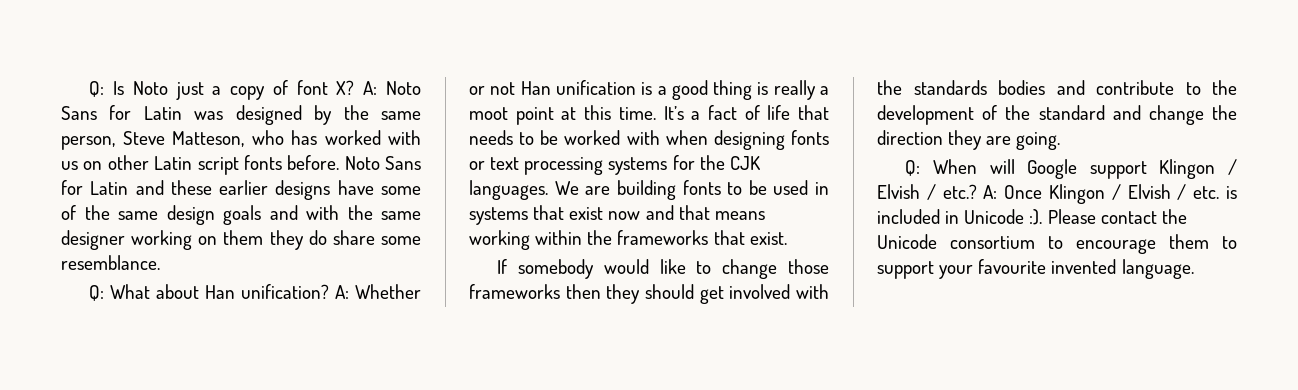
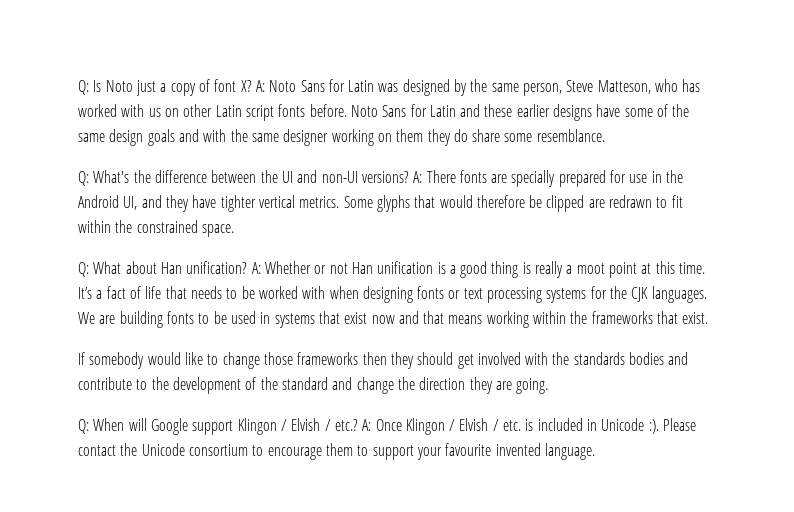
+ Q: What's the difference between the UI and non-UI versions? A: There fonts are specially prepared for use in the Android UI, and they have tighter vertical metrics. Some glyphs that would therefore be clipped are redrawn to fit within the constrained space.

